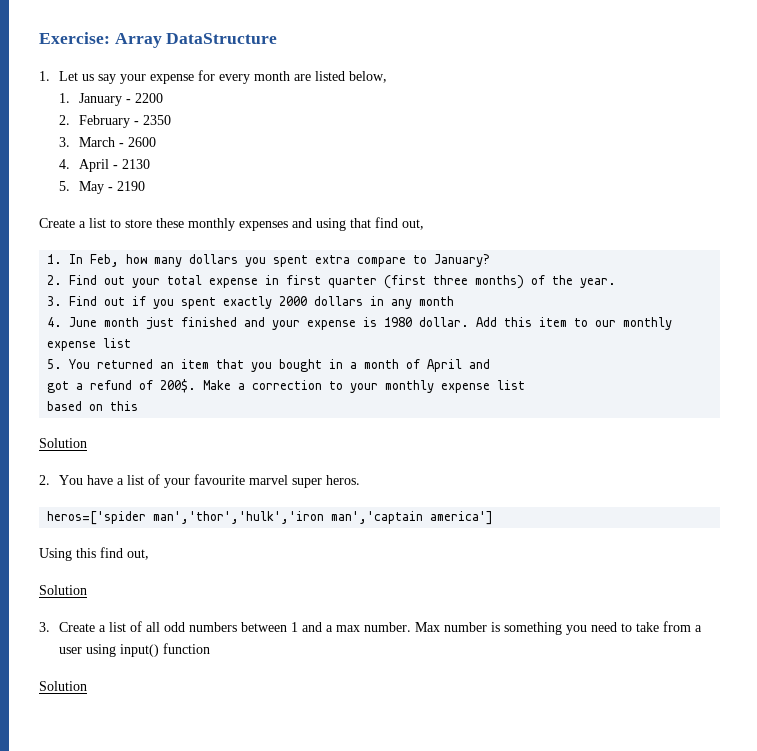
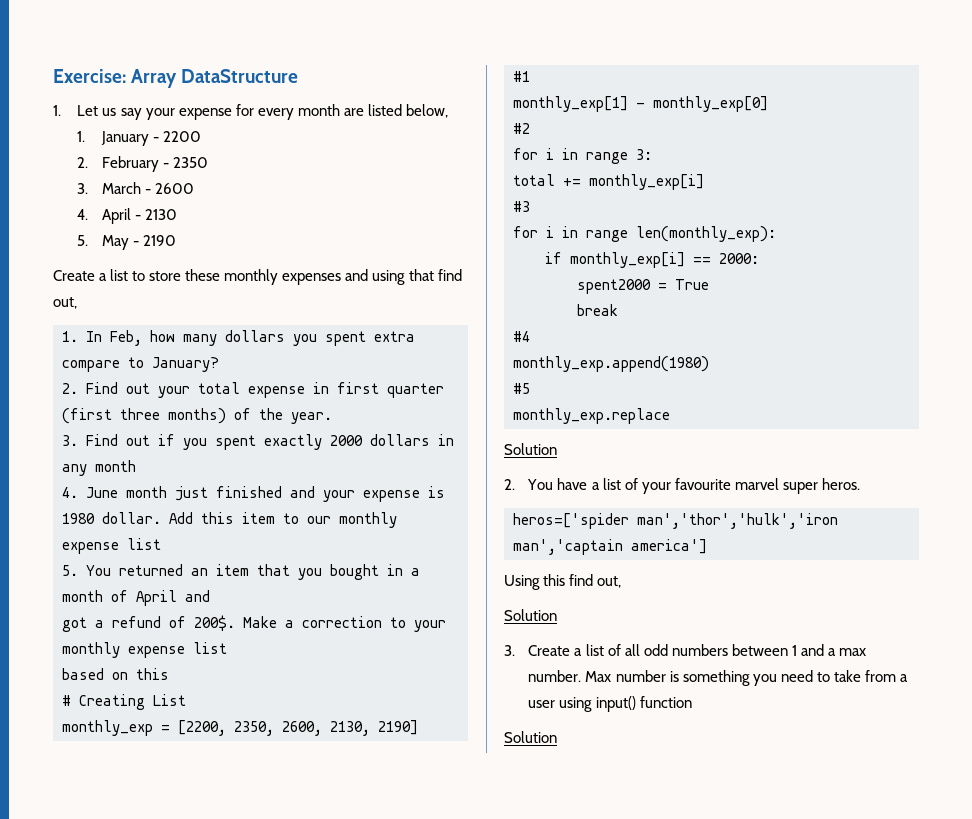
+ # Creating List
+ monthly_exp = [2200, 2350, 2600, 2130, 2190]
+ #1
+ monthly_exp[1] - monthly_exp[0]
+ #2
+ for i in range 3:
+ total += monthly_exp[i]
+ #3
+ for i in range len(monthly_exp):
+ if monthly_exp[i] == 2000:
+ spent2000 = True
+ break
+ #4
+ monthly_exp.append(1980)
+ #5
+ monthly_exp.replace

